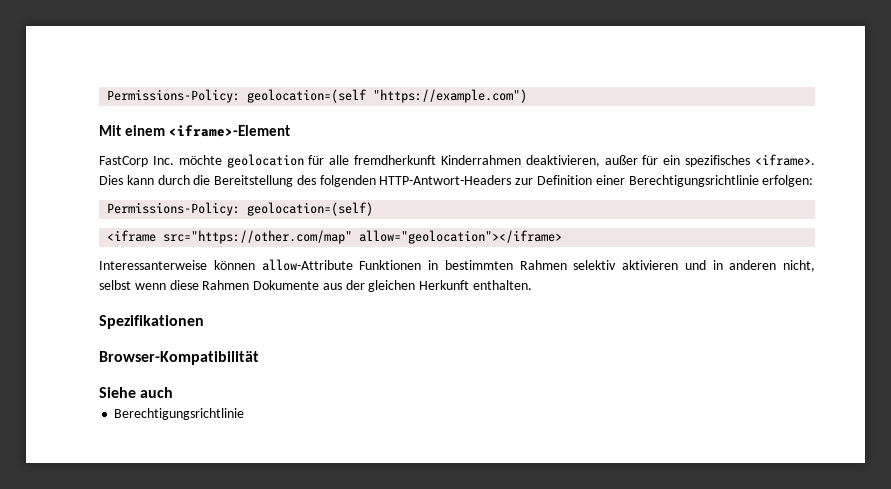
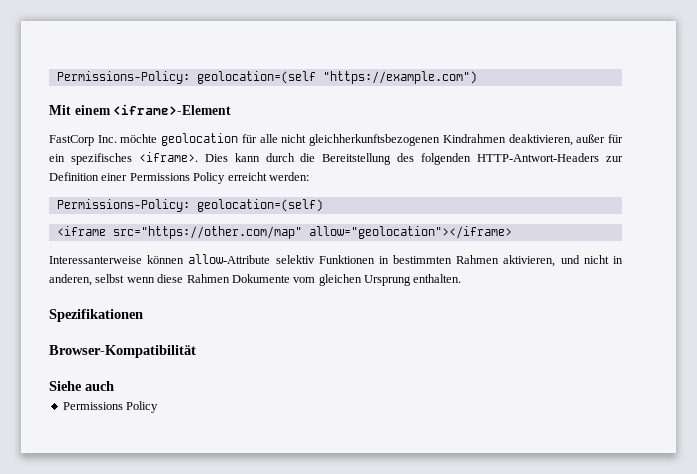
- FastCorp Inc. möchte geolocation für alle fremdherkunft Kinderrahmen deaktivieren, außer für ein spezifisches <iframe>.
+ FastCorp Inc. möchte geolocation für alle nicht gleichherkunftsbezogenen Kindrahmen deaktivieren, außer für ein spezifisches <iframe>.
- Dies kann durch die Bereitstellung des folgenden HTTP-Antwort-Headers zur Definition einer Berechtigungsrichtlinie erfolgen:
+ Dies kann durch die Bereitstellung des folgenden HTTP-Antwort-Headers zur Definition einer Permissions Policy erreicht werden:
- Interessanterweise können allow-Attribute Funktionen in bestimmten Rahmen selektiv aktivieren und in anderen nicht, selbst wenn diese Rahmen Dokumente aus der gleichen Herkunft enthalten.
+ Interessanterweise können allow-Attribute selektiv Funktionen in bestimmten Rahmen aktivieren, und nicht in anderen, selbst wenn diese Rahmen Dokumente vom gleichen Ursprung enthalten.
  Siehe auch
- Berechtigungsrichtlinie
+ Permissions Policy

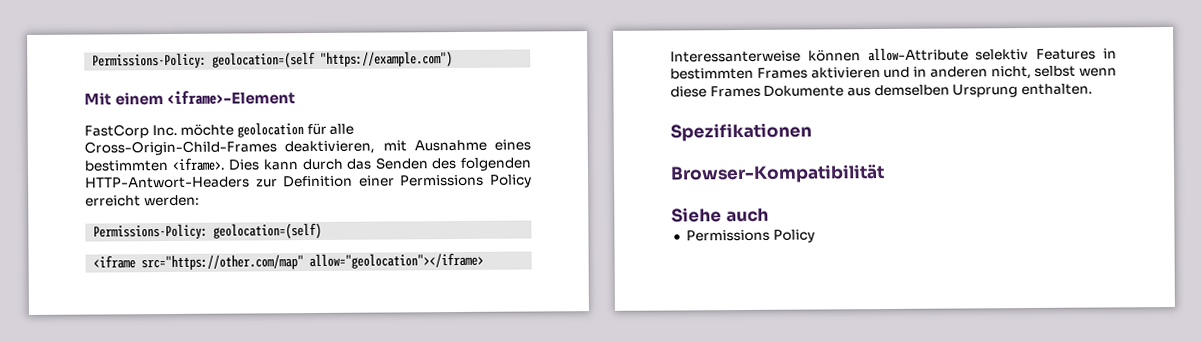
- FastCorp Inc. möchte geolocation für alle nicht gleichherkunftsbezogenen Kindrahmen deaktivieren, außer für ein spezifisches <iframe>.
+ FastCorp Inc. möchte geolocation für alle Cross-Origin-Child-Frames deaktivieren, mit Ausnahme eines bestimmten <iframe>.
- Dies kann durch die Bereitstellung des folgenden HTTP-Antwort-Headers zur Definition einer Permissions Policy erreicht werden:
+ Dies kann durch das Senden des folgenden HTTP-Antwort-Headers zur Definition einer Permissions Policy erreicht werden:
- Interessanterweise können allow-Attribute selektiv Funktionen in bestimmten Rahmen aktivieren, und nicht in anderen, selbst wenn diese Rahmen Dokumente vom gleichen Ursprung enthalten.
+ Interessanterweise können allow-Attribute selektiv Features in bestimmten Frames aktivieren und in anderen nicht, selbst wenn diese Frames Dokumente aus demselben Ursprung enthalten.

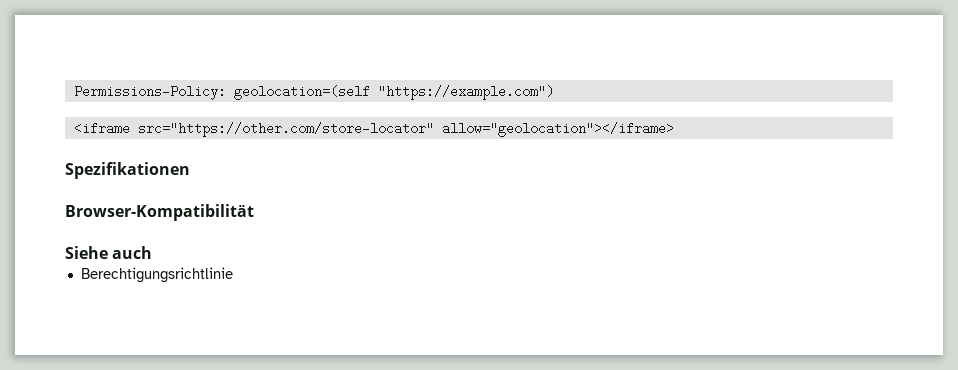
- Mit einem <iframe>-Element
- FastCorp Inc. möchte geolocation für alle Cross-Origin-Child-Frames deaktivieren, mit Ausnahme eines bestimmten <iframe>. Dies kann durch das Senden des folgenden HTTP-Antwort-Headers zur Definition einer Permissions Policy erreicht werden:
- Permissions-Policy: geolocation=(self)
- <iframe src="https://other.com/map" allow="geolocation"></iframe>
+ <iframe src="https://other.com/store-locator" allow="geolocation"></iframe>
- Interessanterweise können allow-Attribute selektiv Features in bestimmten Frames aktivieren und in anderen nicht, selbst wenn diese Frames Dokumente aus demselben Ursprung enthalten.
  Siehe auch
- Permissions Policy
+ Berechtigungsrichtlinie

